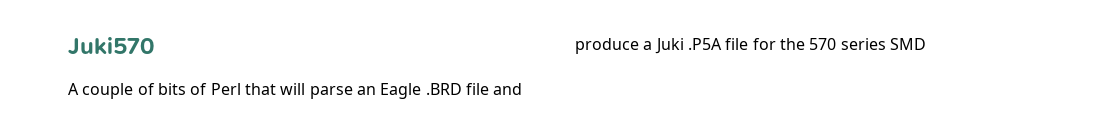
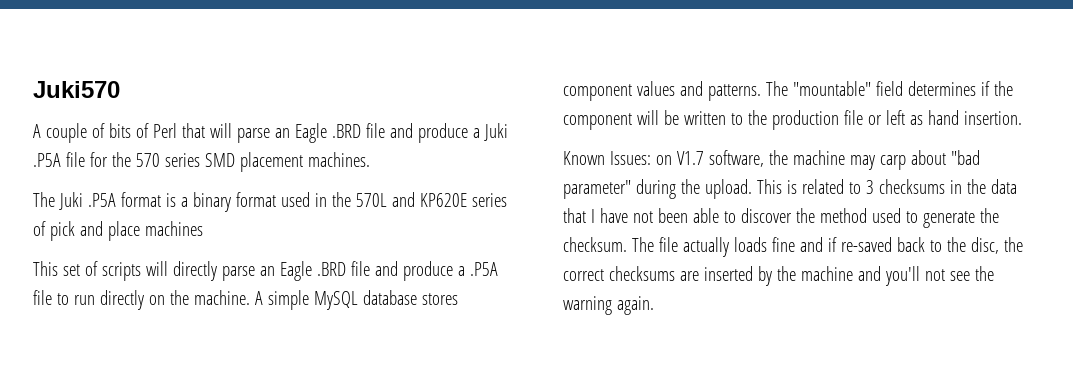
- A couple of bits of Perl that will parse an Eagle .BRD file and produce a Juki .P5A file for the 570 series SMD
+ A couple of bits of Perl that will parse an Eagle .BRD file and produce a Juki .P5A file for the 570 series SMD placement machines.
+ The Juki .P5A format is a binary format used in the 570L and KP620E series of pick and place machines
+ This set of scripts will directly parse an Eagle .BRD file and produce a .P5A file to run directly on the machine. A simple MySQL database stores component values and patterns. The "mountable" field determines if the component will be written to the production file or left as hand insertion.
+ Known Issues: on V1.7 software, the machine may carp about "bad parameter" during the upload. This is related to 3 checksums in the data that I have not been able to discover the method used to generate the checksum. The file actually loads fine and if re-saved back to the disc, the correct checksums are inserted by the machine and you'll not see the warning again.

